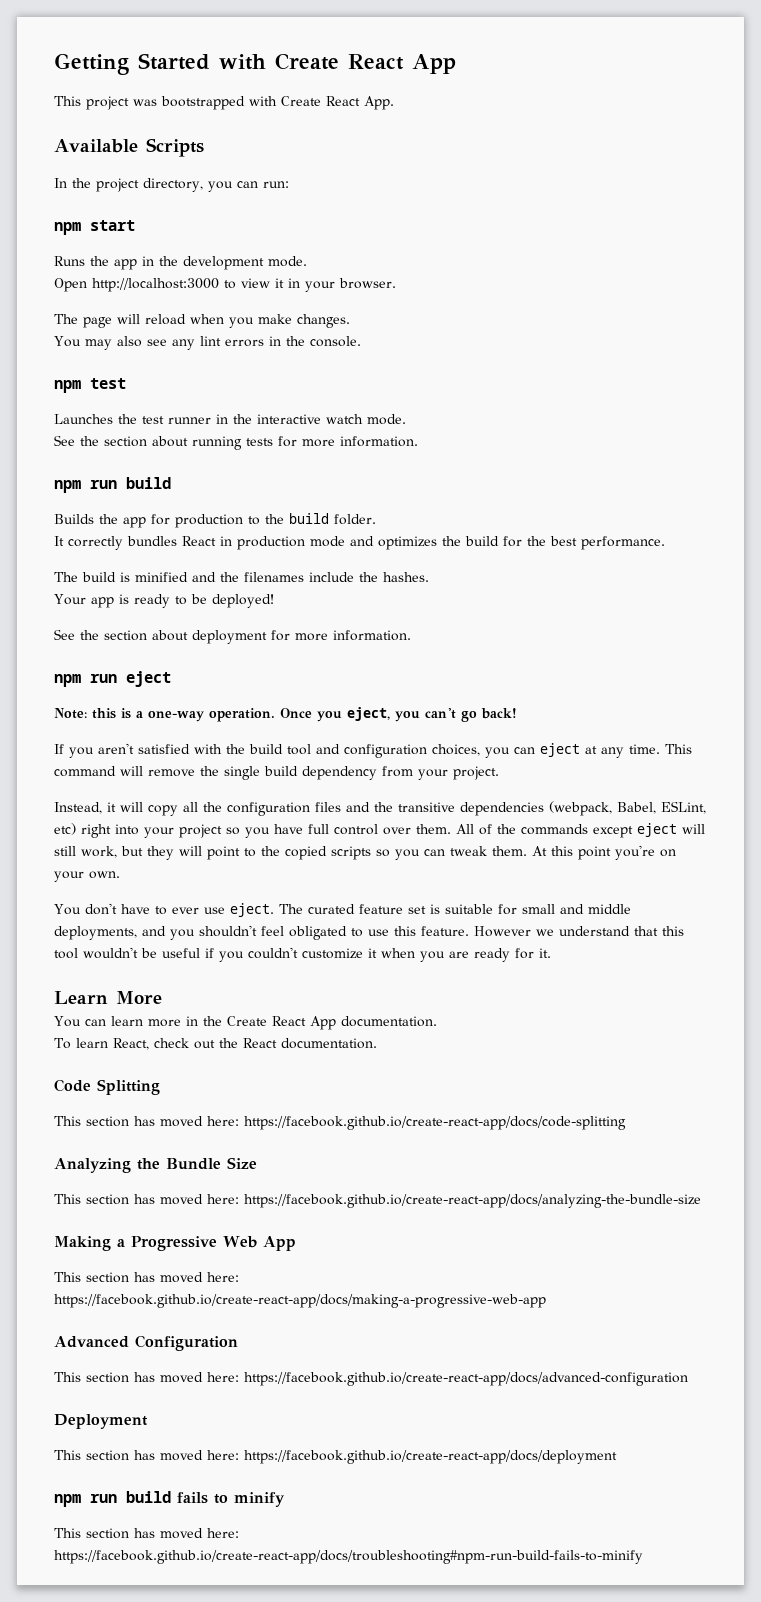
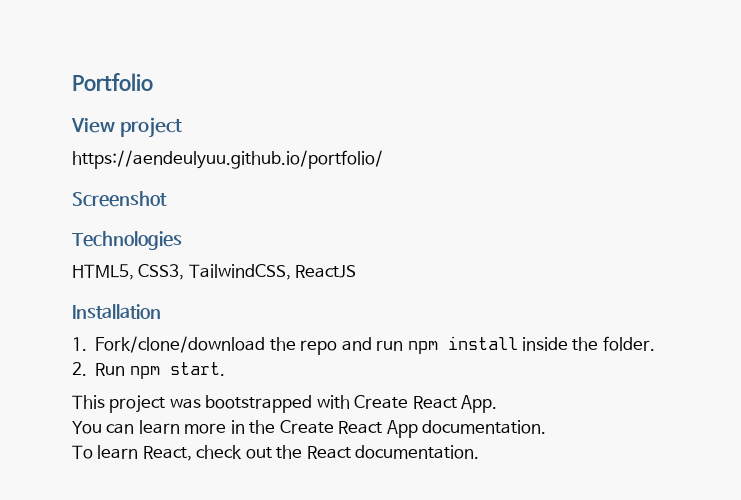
- Getting Started with Create React App
+ Portfolio
+ View project
+ https://aendeulyuu.github.io/portfolio/
+ Screenshot
+ Technologies
+ HTML5, CSS3, TailwindCSS, ReactJS
+ Installation
+ 1. Fork/clone/download the repo and run npm install inside the folder.
+ 2. Run npm start.
- Available Scripts
- In the project directory, you can run:
- npm start
- Runs the app in the development mode.
- Open http://localhost:3000 to view it in your browser.
- The page will reload when you make changes.
- You may also see any lint errors in the console.
- npm test
- Launches the test runner in the interactive watch mode.
- See the section about running tests for more information.
- npm run build
- Builds the app for production to the build folder.
- It correctly bundles React in production mode and optimizes the build for the best performance.
- The build is minified and the filenames include the hashes.
- Your app is ready to be deployed!
- See the section about deployment for more information.
- npm run eject
- Note: this is a one-way operation. Once you eject, you can't go back!
- If you aren't satisfied with the build tool and configuration choices, you can eject at any time. This command will remove the single build dependency from your project.
- Instead, it will copy all the configuration files and the transitive dependencies (webpack, Babel, ESLint, etc) right into your project so you have full control over them. All of the commands except eject will still work, but they will point to the copied scripts so you can tweak them. At this point you're on your own.
- You don't have to ever use eject. The curated feature set is suitable for small and middle deployments, and you shouldn't feel obligated to use this feature. However we understand that this tool wouldn't be useful if you couldn't customize it when you are ready for it.
- Learn More
- Code Splitting
- This section has moved here: https://facebook.github.io/create-react-app/docs/code-splitting
- Analyzing the Bundle Size
- This section has moved here: https://facebook.github.io/create-react-app/docs/analyzing-the-bundle-size
- Making a Progressive Web App
- This section has moved here: https://facebook.github.io/create-react-app/docs/making-a-progressive-web-app
- Advanced Configuration
- This section has moved here: https://facebook.github.io/create-react-app/docs/advanced-configuration
- Deployment
- This section has moved here: https://facebook.github.io/create-react-app/docs/deployment
- npm run build fails to minify
- This section has moved here: https://facebook.github.io/create-react-app/docs/troubleshooting#npm-run-build-fails-to-minify

